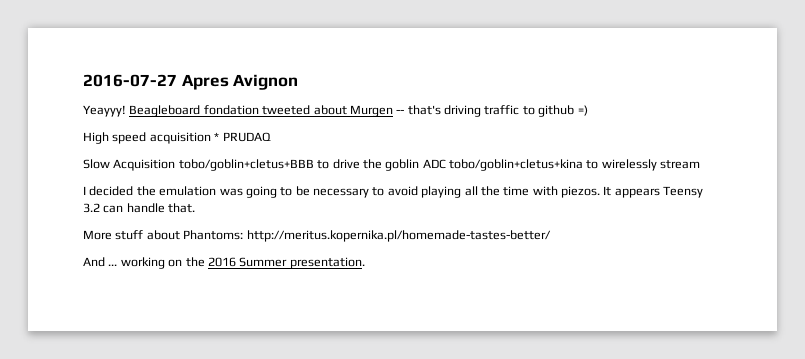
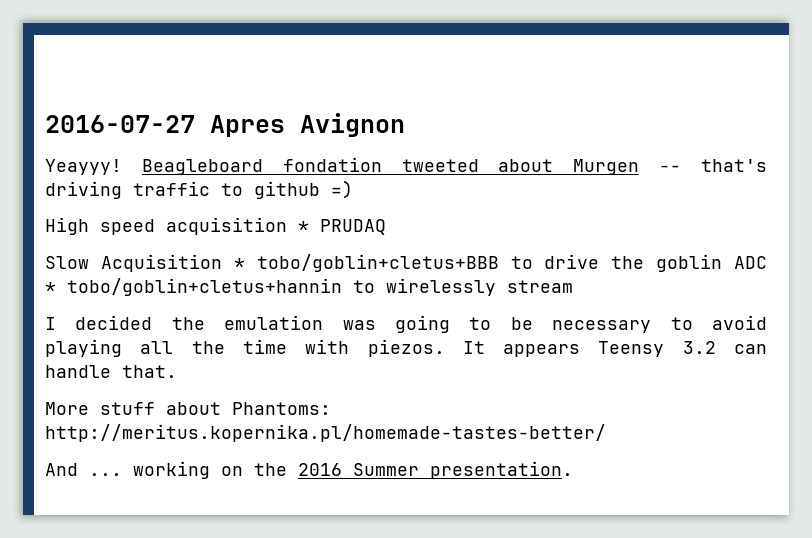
- Slow Acquisition tobo/goblin+cletus+BBB to drive the goblin ADC tobo/goblin+cletus+kina to wirelessly stream
+ Slow Acquisition * tobo/goblin+cletus+BBB to drive the goblin ADC * tobo/goblin+cletus+hannin to wirelessly stream

